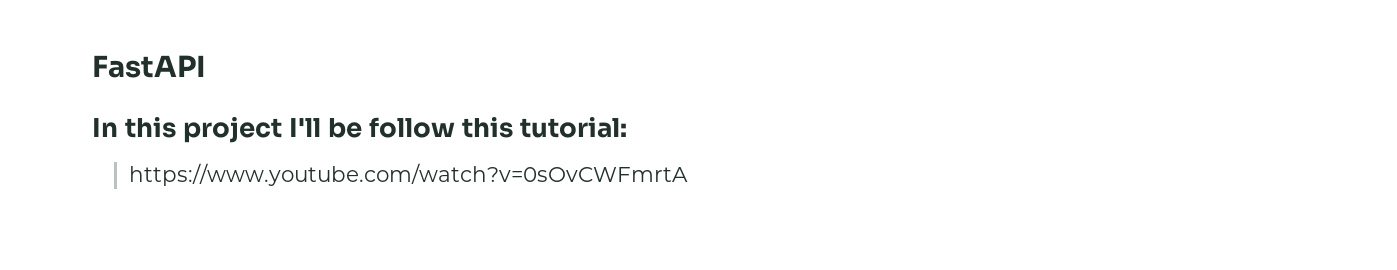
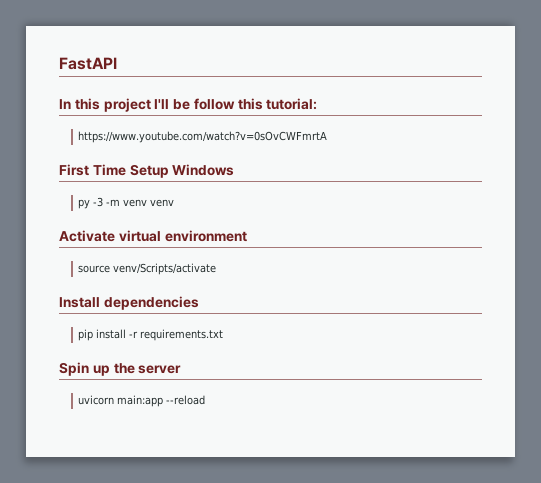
+ First Time Setup Windows
+ py -3 -m venv venv
+ Activate virtual environment
+ source venv/Scripts/activate
+ Install dependencies
+ pip install -r requirements.txt
+ Spin up the server
+ uvicorn main:app --reload

